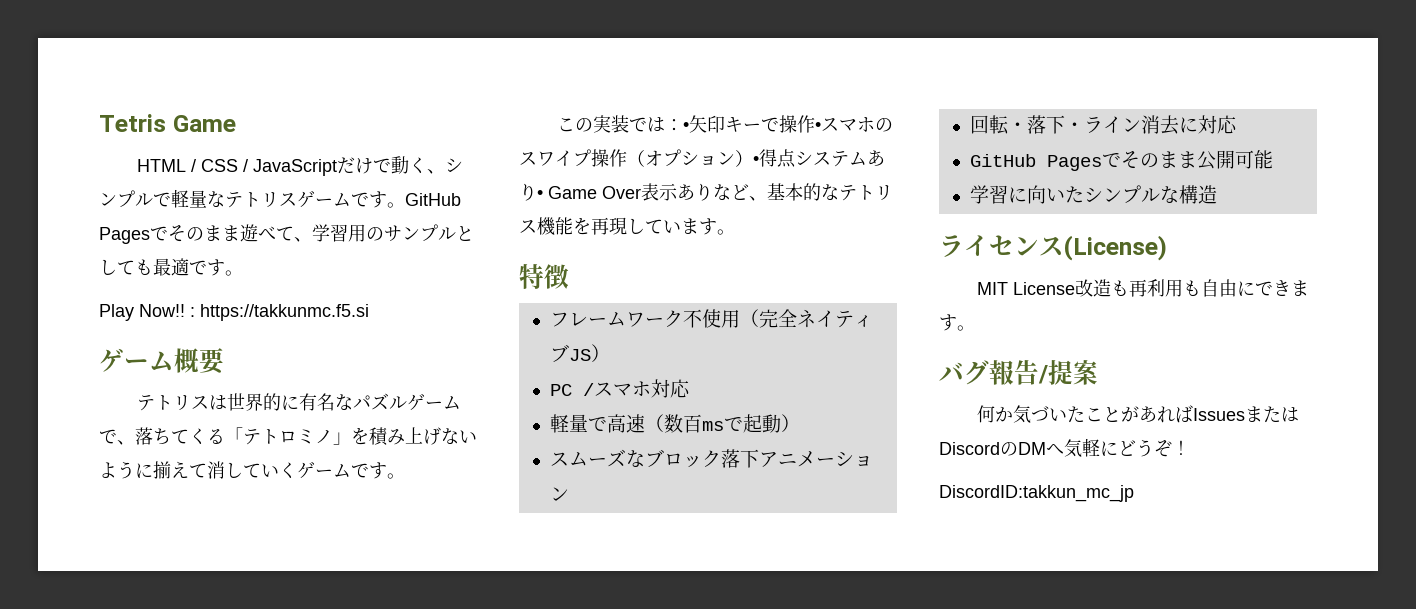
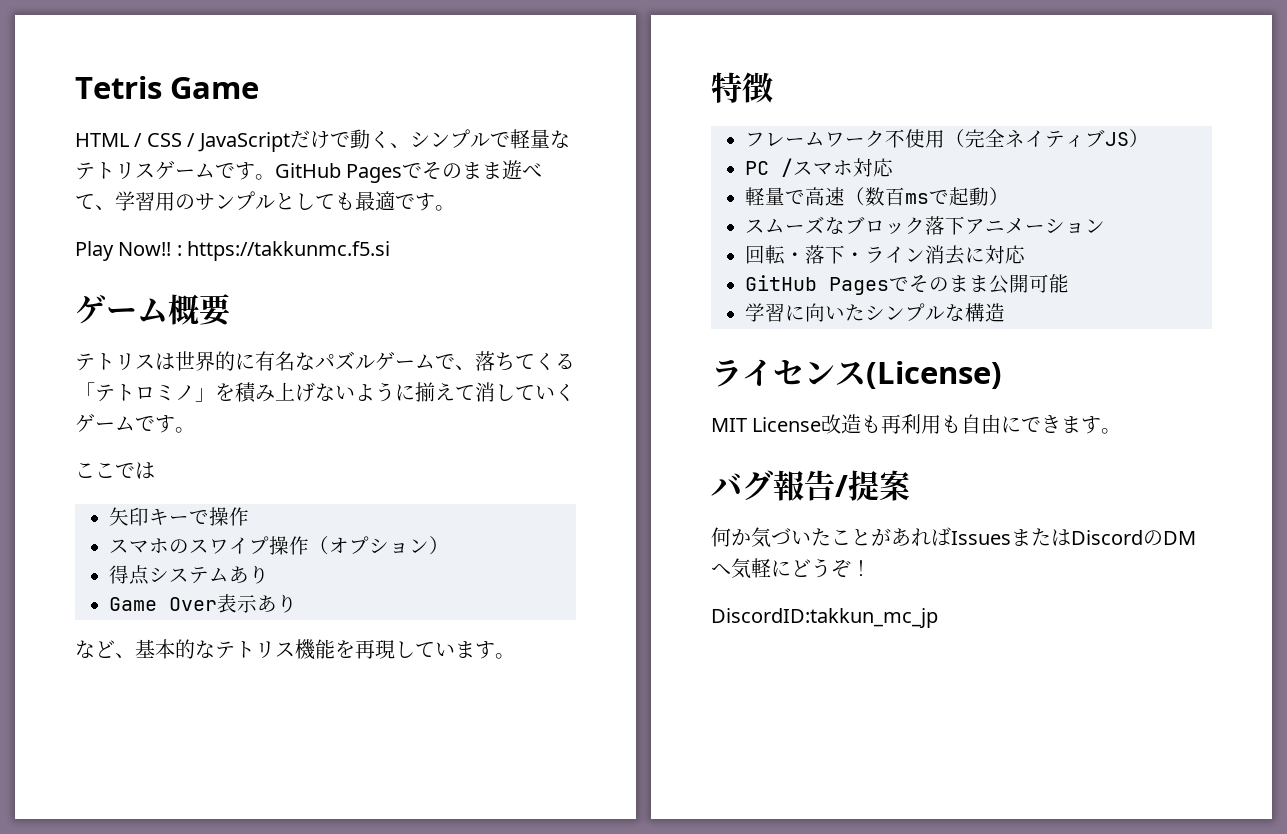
- この実装では：•矢印キーで操作•スマホのスワイプ操作（オプション）•得点システムあり• Game Over表示ありなど、基本的なテトリス機能を再現しています。
+ ここでは
+ 矢印キーで操作
+ スマホのスワイプ操作（オプション）
+ 得点システムあり
+ Game Over表示あり
+ など、基本的なテトリス機能を再現しています。

